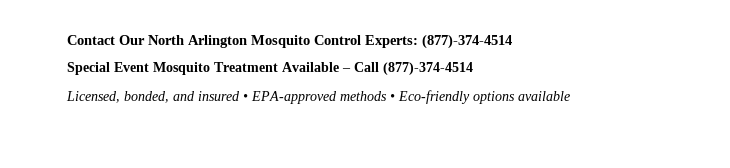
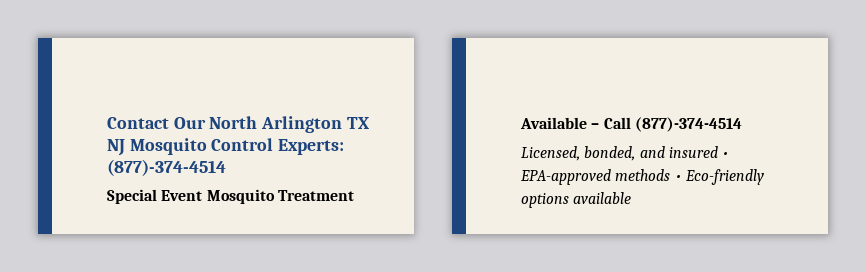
- Contact Our North Arlington Mosquito Control Experts: (877)-374-4514
+ Contact Our North Arlington TX NJ Mosquito Control Experts: (877)-374-4514

